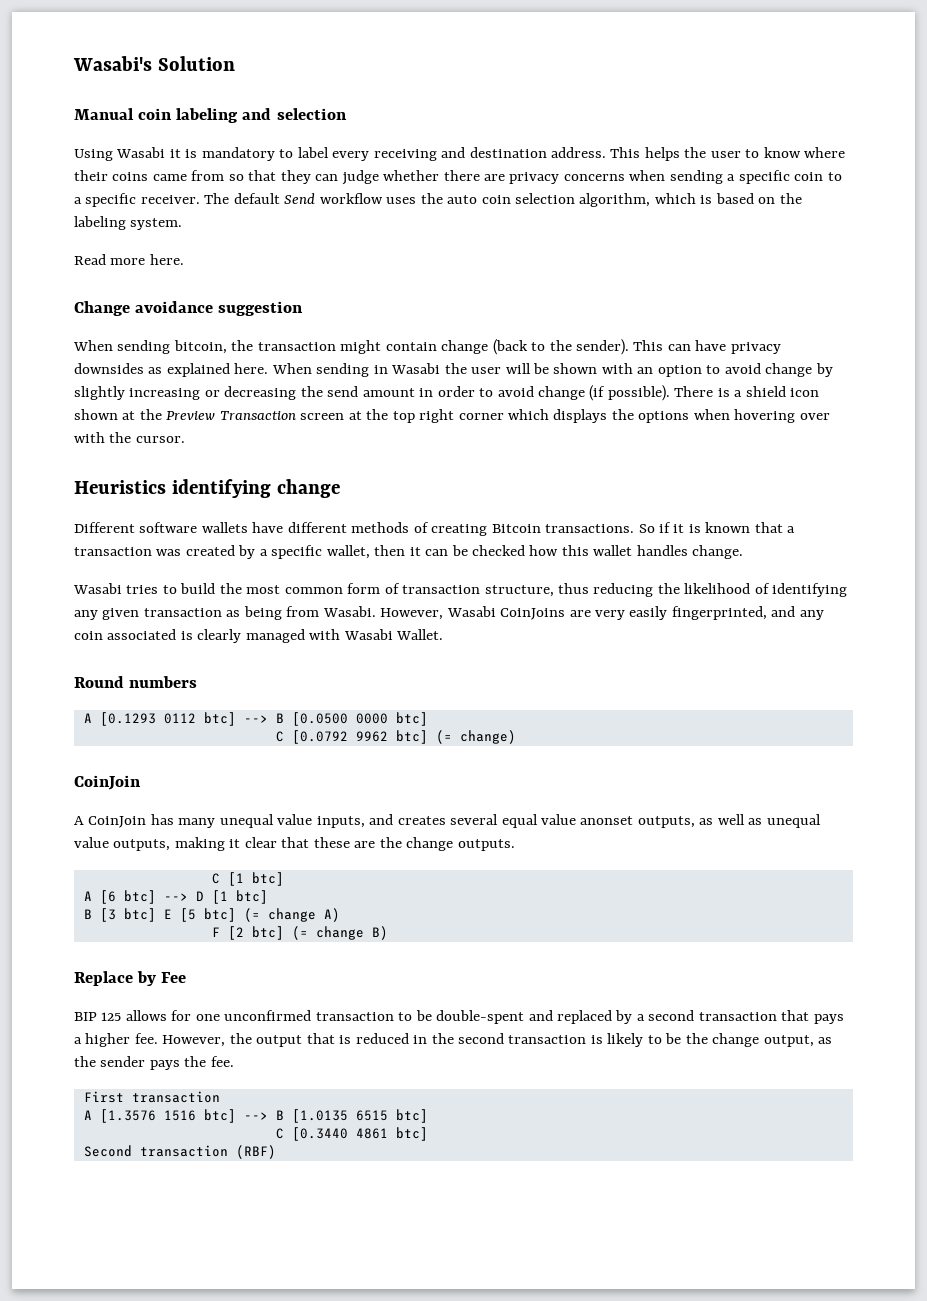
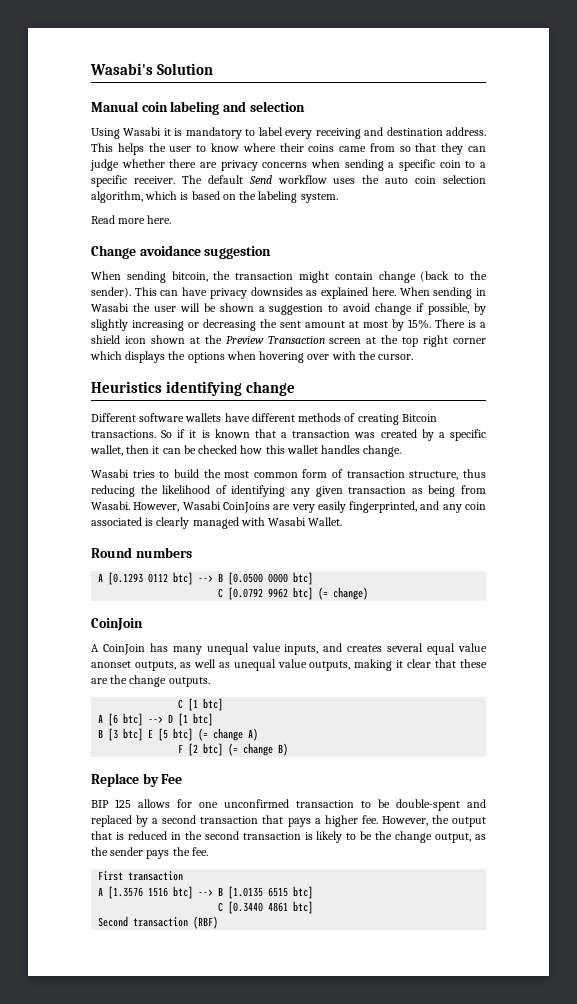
- When sending in Wasabi the user will be shown with an option to avoid change by slightly increasing or decreasing the send amount in order to avoid change (if possible).
+ When sending in Wasabi the user will be shown a suggestion to avoid change if possible, by slightly increasing or decreasing the sent amount at most by 15%.

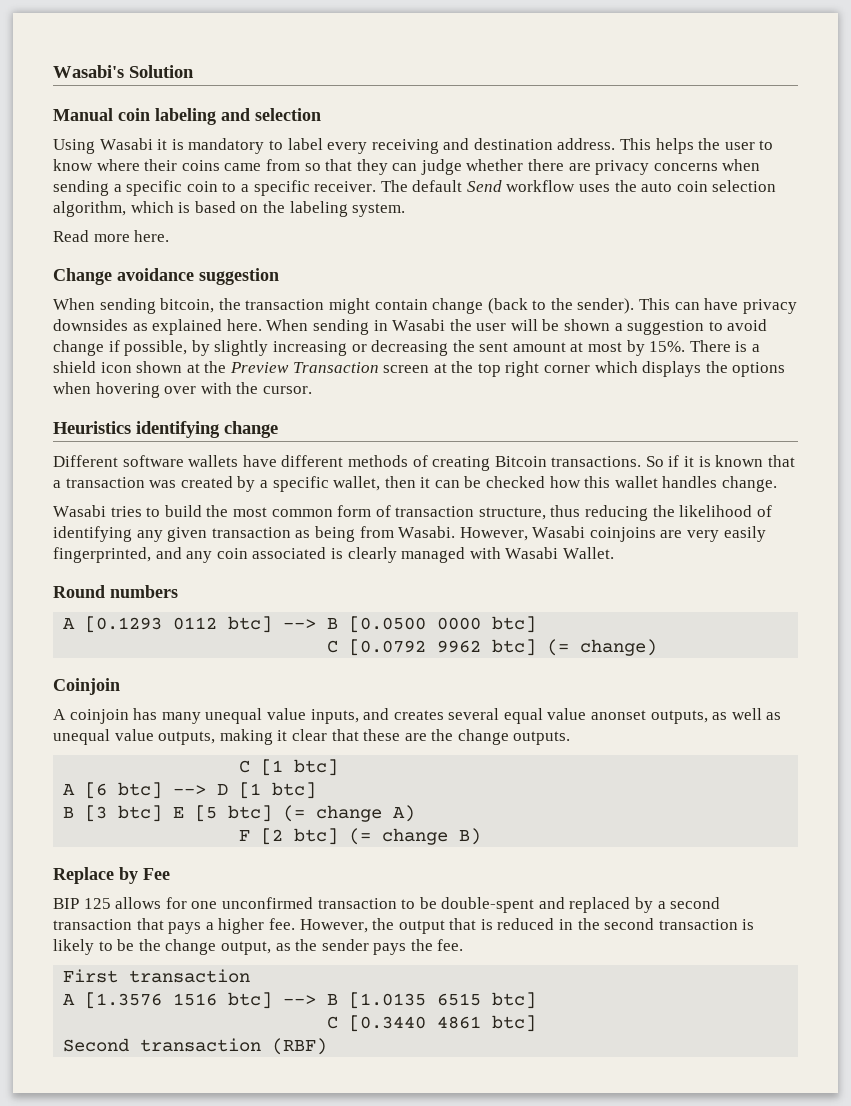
- However, Wasabi CoinJoins are very easily fingerprinted, and any coin associated is clearly managed with Wasabi Wallet.
+ However, Wasabi coinjoins are very easily fingerprinted, and any coin associated is clearly managed with Wasabi Wallet.
  C [0.0792 9962 btc] (= change)
- CoinJoin
- A CoinJoin has many unequal value inputs, and creates several equal value anonset outputs, as well as unequal value outputs, making it clear that these are the change outputs.
+ Coinjoin
+ A coinjoin has many unequal value inputs, and creates several equal value anonset outputs, as well as unequal value outputs, making it clear that these are the change outputs.

